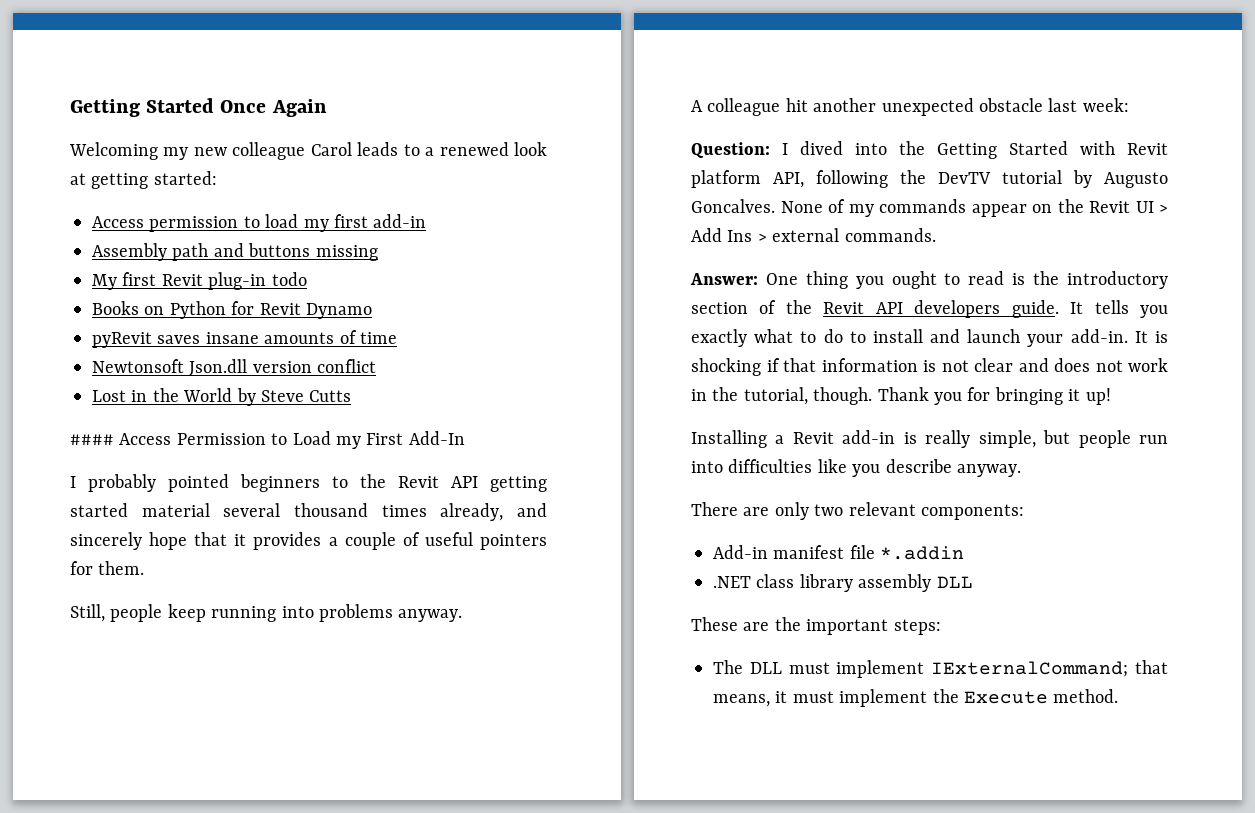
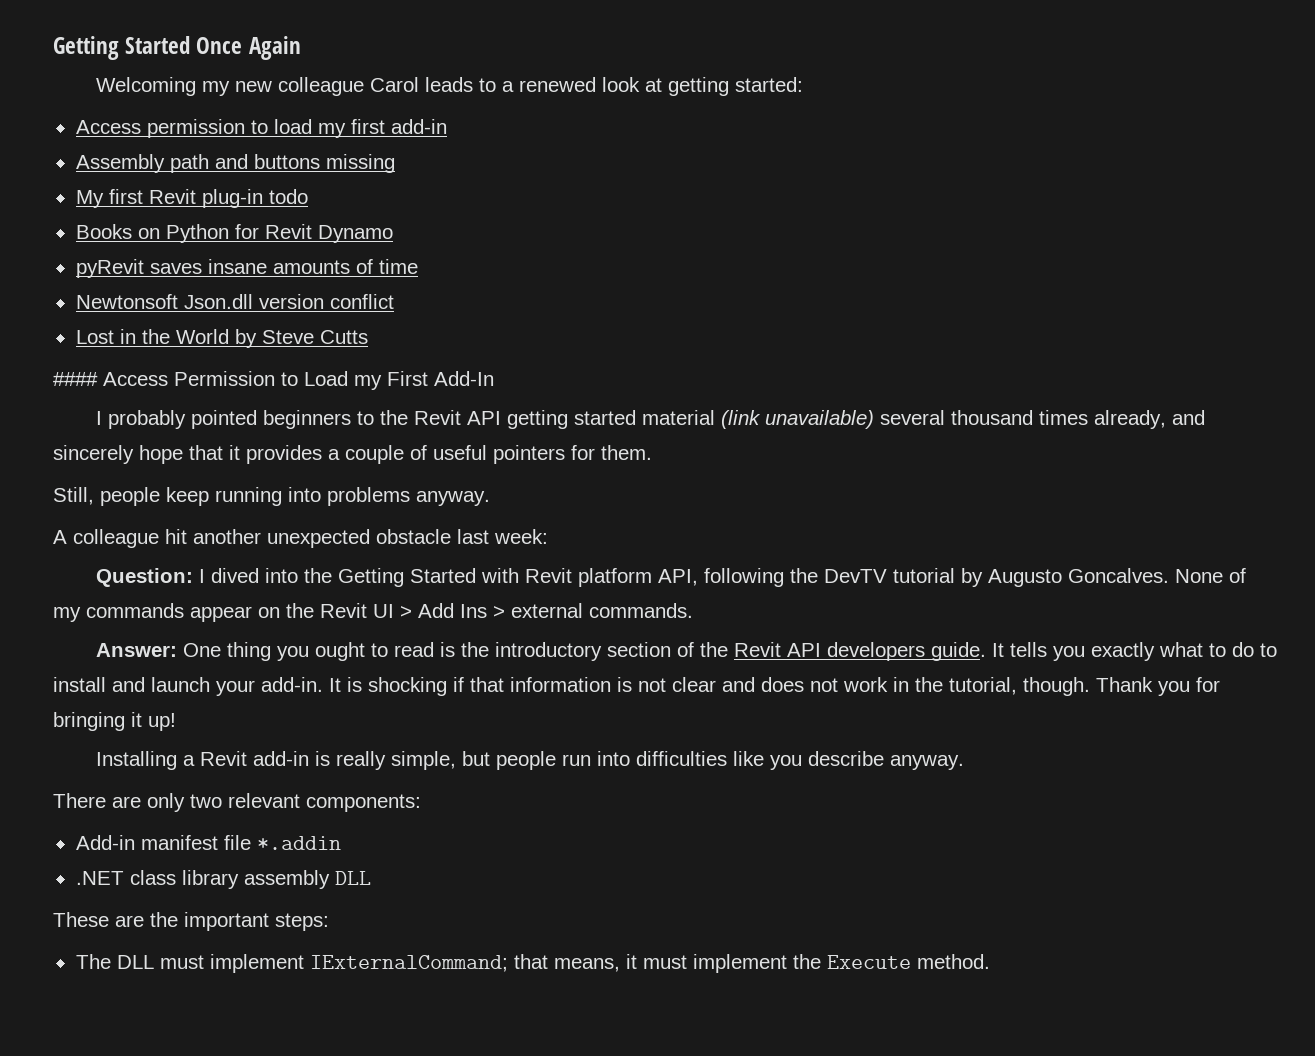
- I probably pointed beginners to the Revit API getting started material several thousand times already, and sincerely hope that it provides a couple of useful pointers for them.
+ I probably pointed beginners to the Revit API getting started material (link unavailable) several thousand times already, and sincerely hope that it provides a couple of useful pointers for them.

